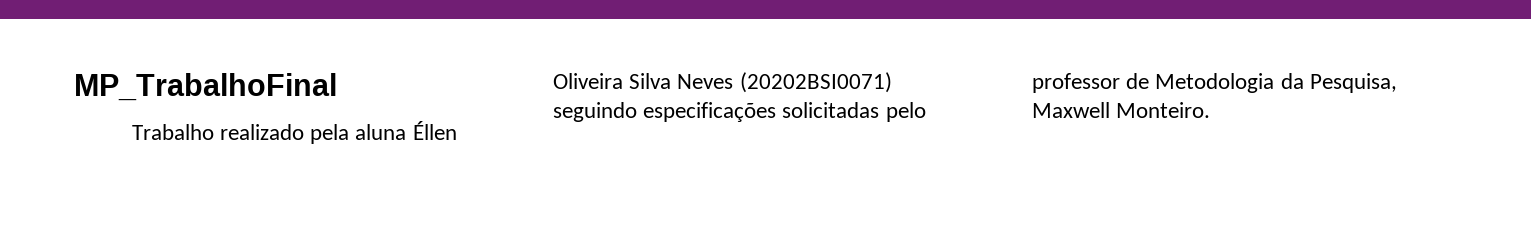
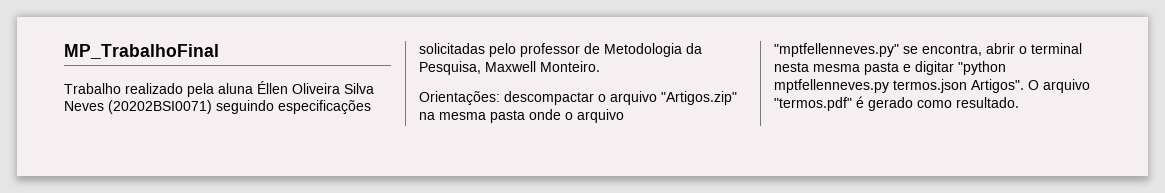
+ Orientações: descompactar o arquivo "Artigos.zip" na mesma pasta onde o arquivo "mptfellenneves.py" se encontra, abrir o terminal nesta mesma pasta e digitar "python mptfellenneves.py termos.json Artigos". O arquivo "termos.pdf" é gerado como resultado.

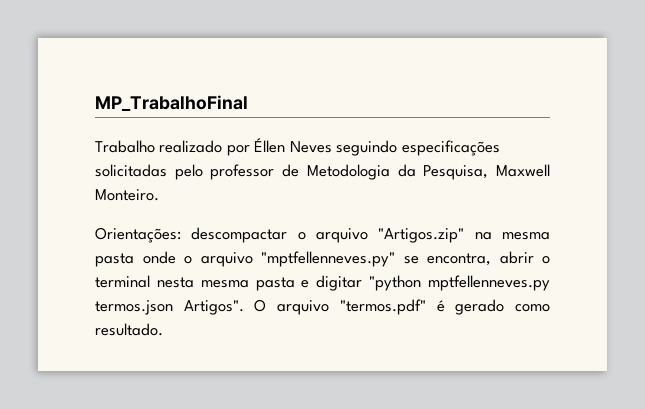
- Trabalho realizado pela aluna Éllen Oliveira Silva Neves (20202BSI0071) seguindo especificações solicitadas pelo professor de Metodologia da Pesquisa, Maxwell Monteiro.
+ Trabalho realizado por Éllen Neves seguindo especificações solicitadas pelo professor de Metodologia da Pesquisa, Maxwell Monteiro.

